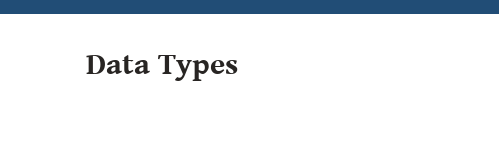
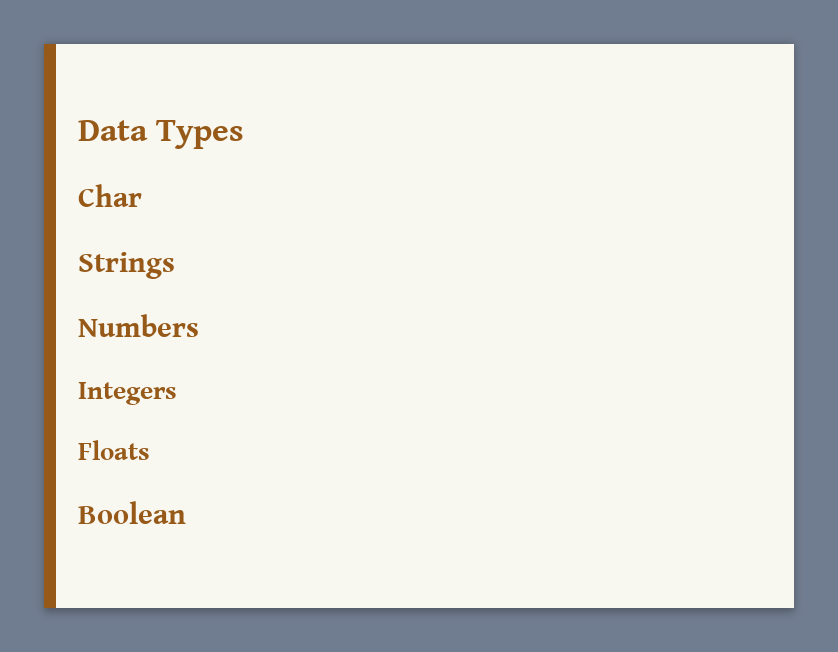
+ Char
+ Strings
+ Numbers
+ Integers
+ Floats
+ Boolean

